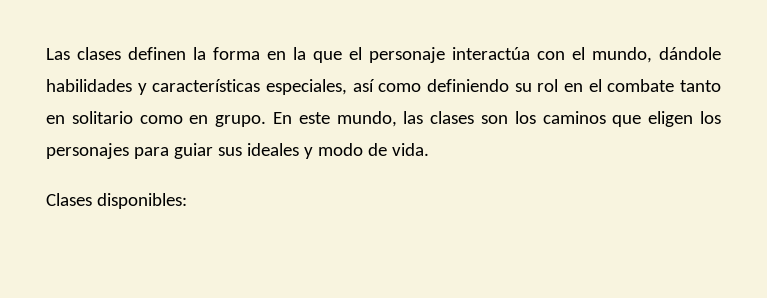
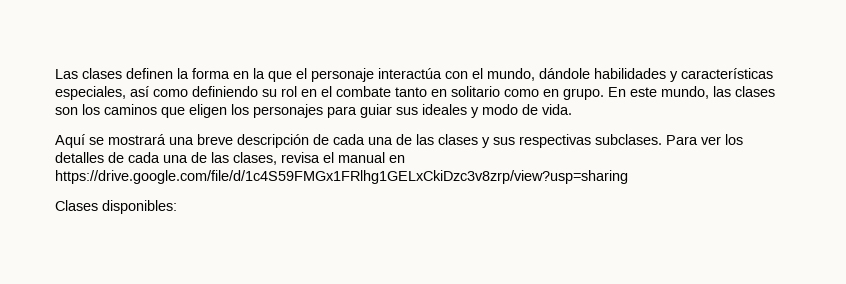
+ Aquí se mostrará una breve descripción de cada una de las clases y sus respectivas subclases. Para ver los detalles de cada una de las clases, revisa el manual en https://drive.google.com/file/d/1c4S59FMGx1FRlhg1GELxCkiDzc3v8zrp/view?usp=sharing

